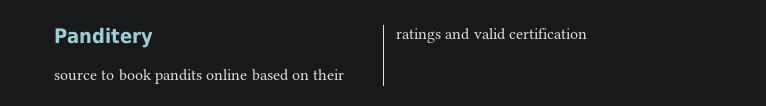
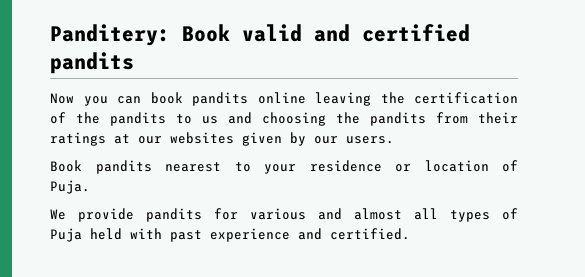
- Panditery
- source to book pandits online based on their ratings and valid certification
+ Panditery: Book valid and certified pandits
+ Now you can book pandits online leaving the certification of the pandits to us and choosing the pandits from their ratings at our websites given by our users.
+ Book pandits nearest to your residence or location of Puja.
+ We provide pandits for various and almost all types of Puja held with past experience and certified.

